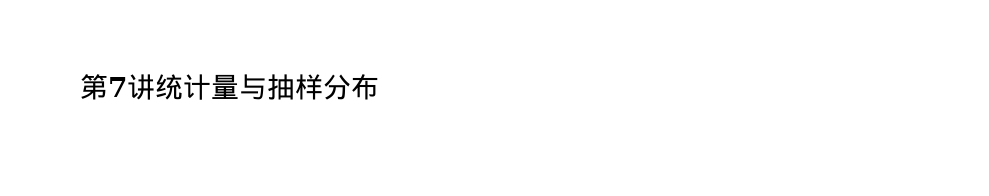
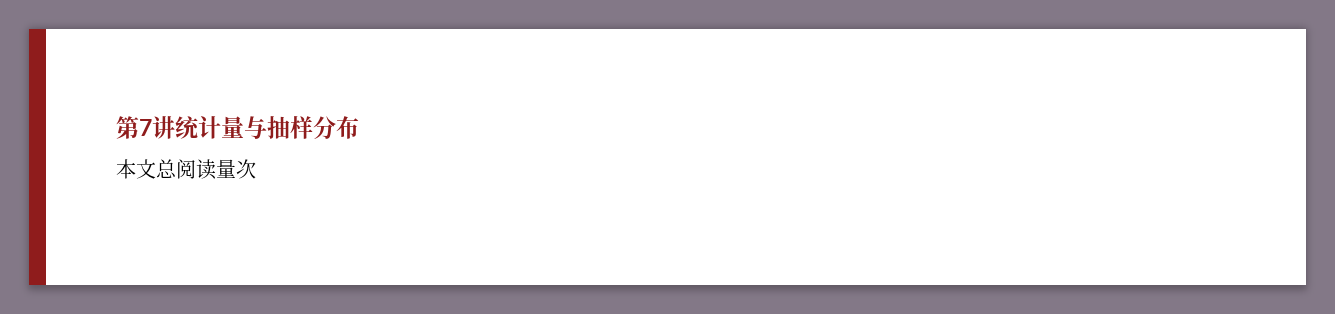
+ 本文总阅读量次

